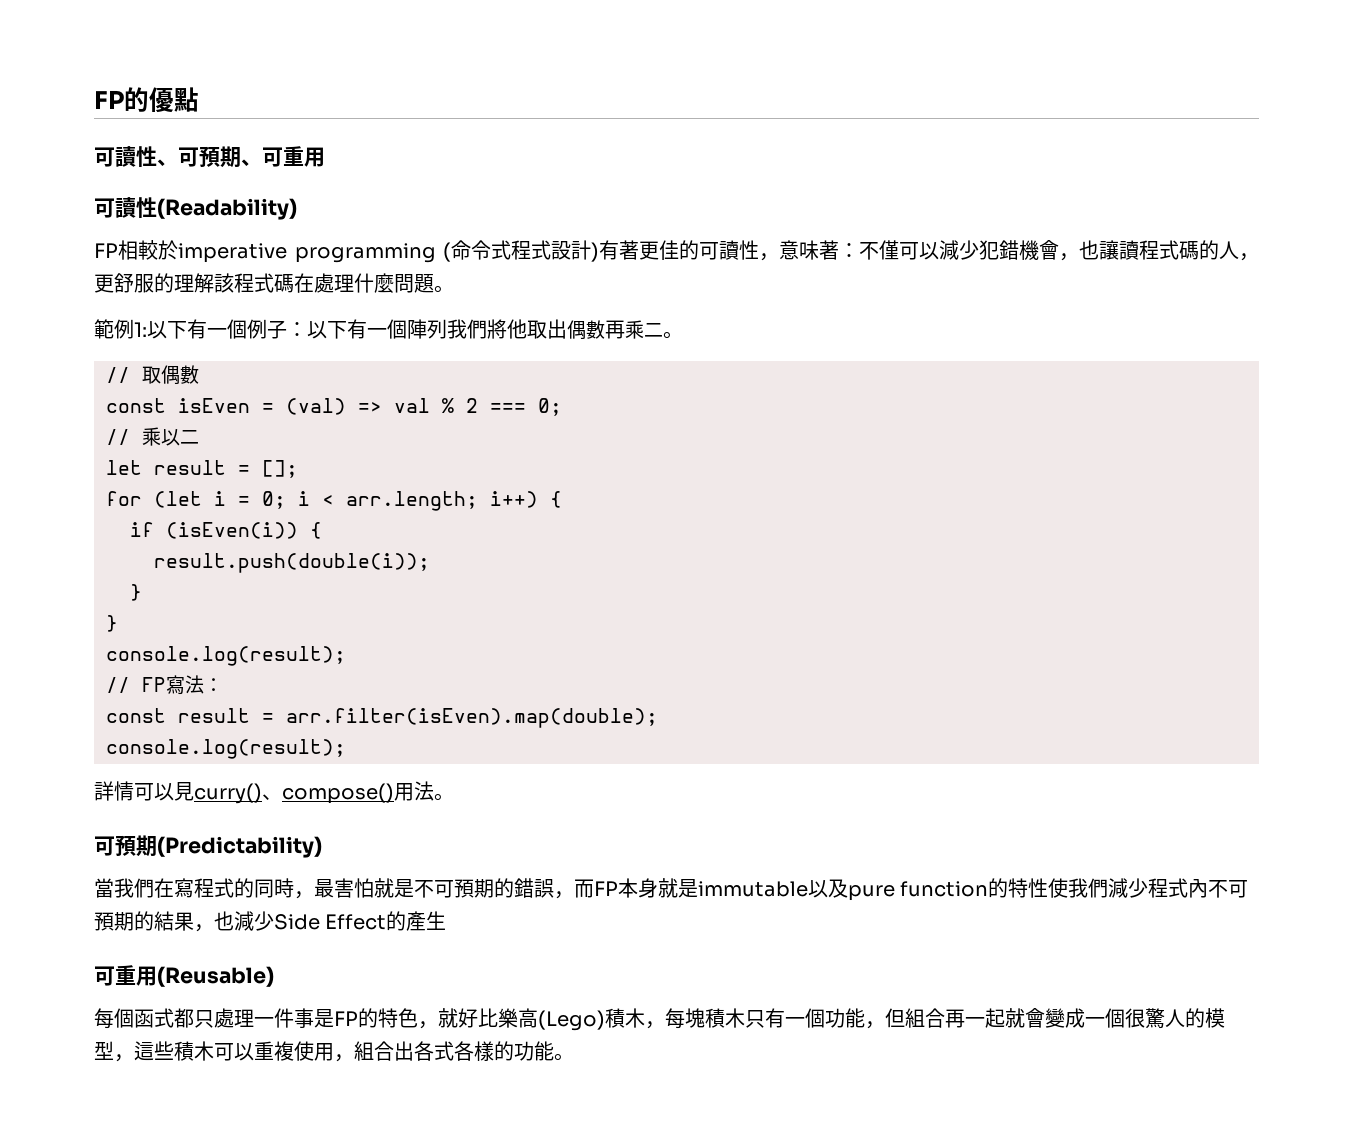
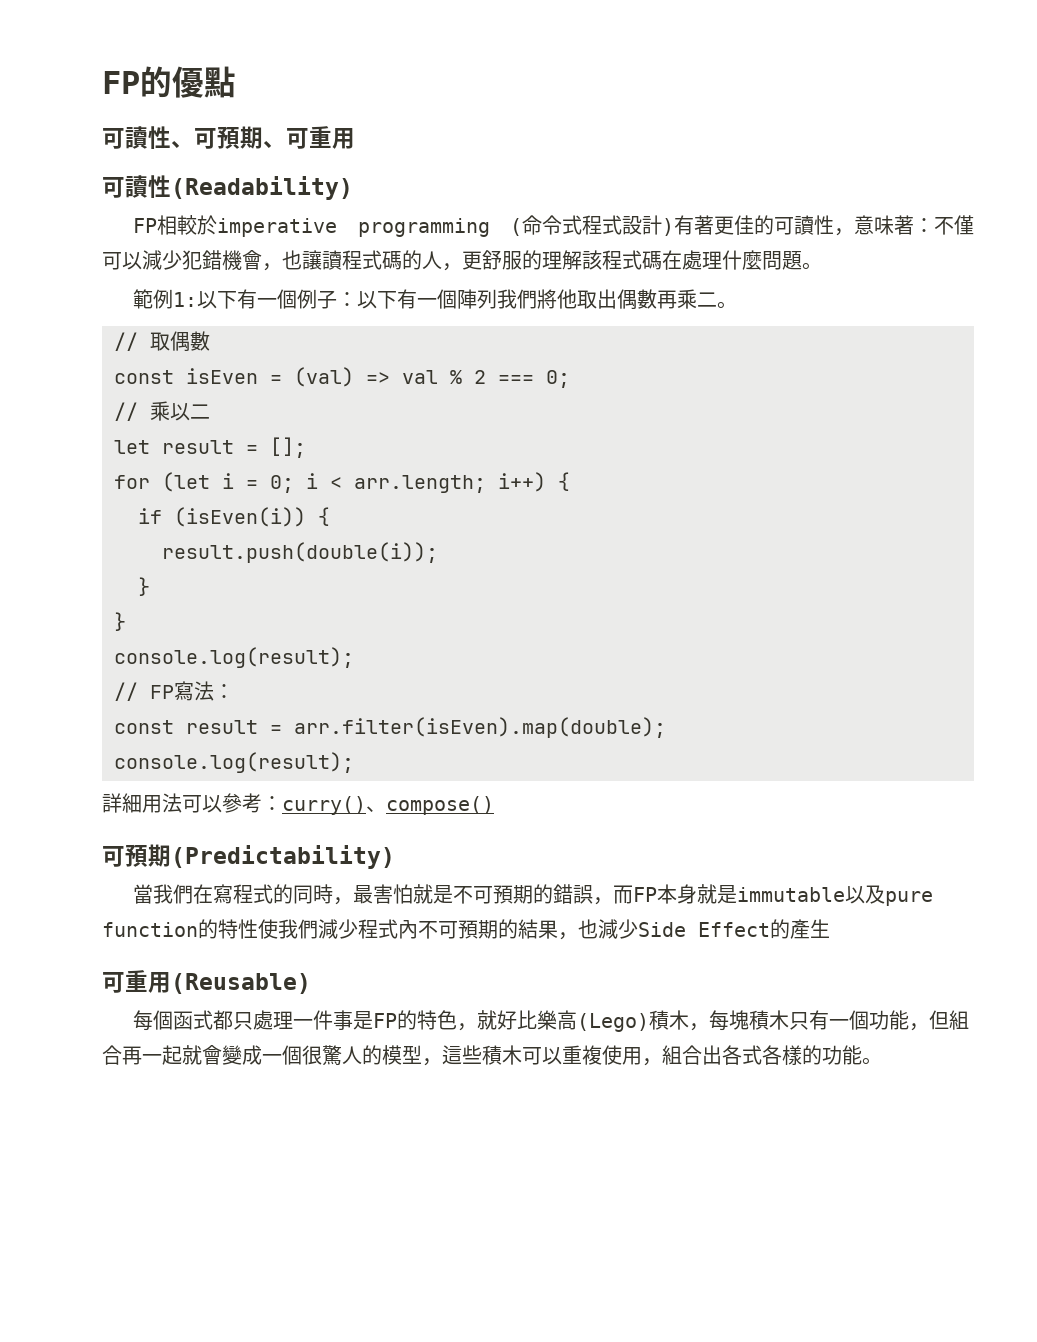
- 詳情可以見curry()、compose()用法。
+ 詳細用法可以參考：curry()、compose()

